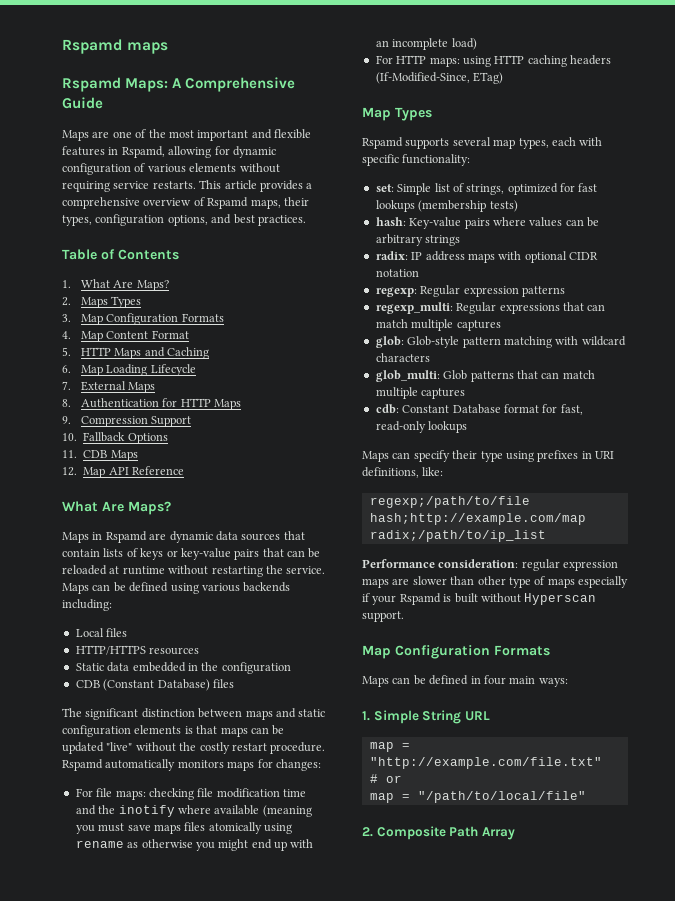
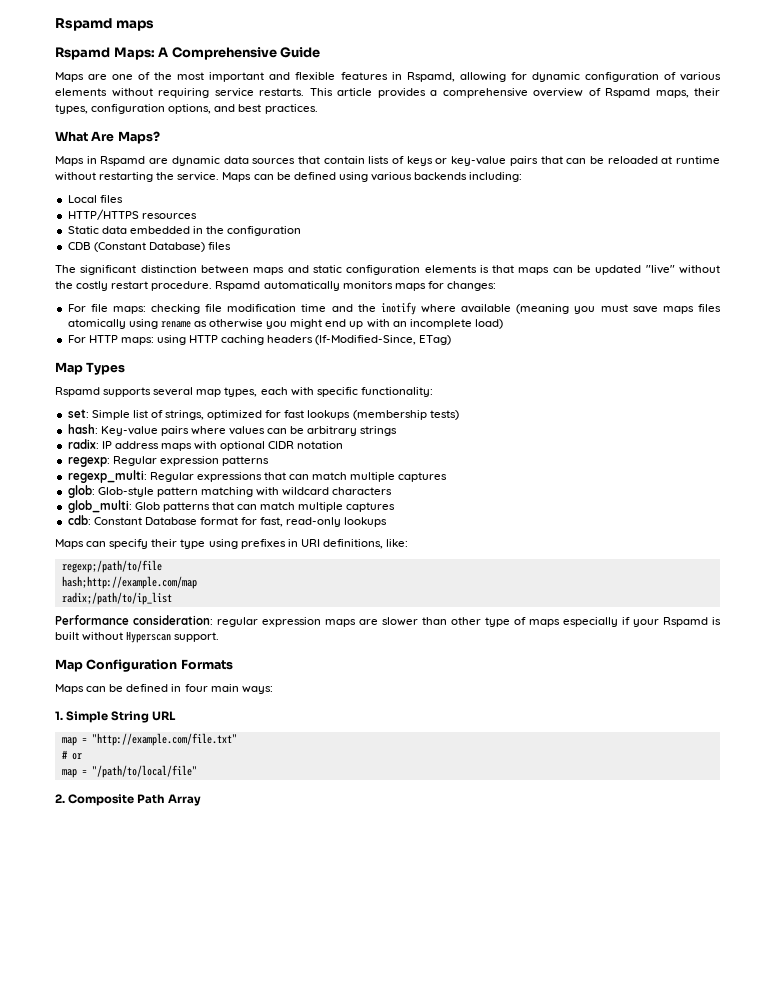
- Table of Contents
- 1. What Are Maps?
- 2. Maps Types
- 3. Map Configuration Formats
- 4. Map Content Format
- 5. HTTP Maps and Caching
- 6. Map Loading Lifecycle
- 7. External Maps
- 8. Authentication for HTTP Maps
- 9. Compression Support
- 10. Fallback Options
- 11. CDB Maps
- 12. Map API Reference

